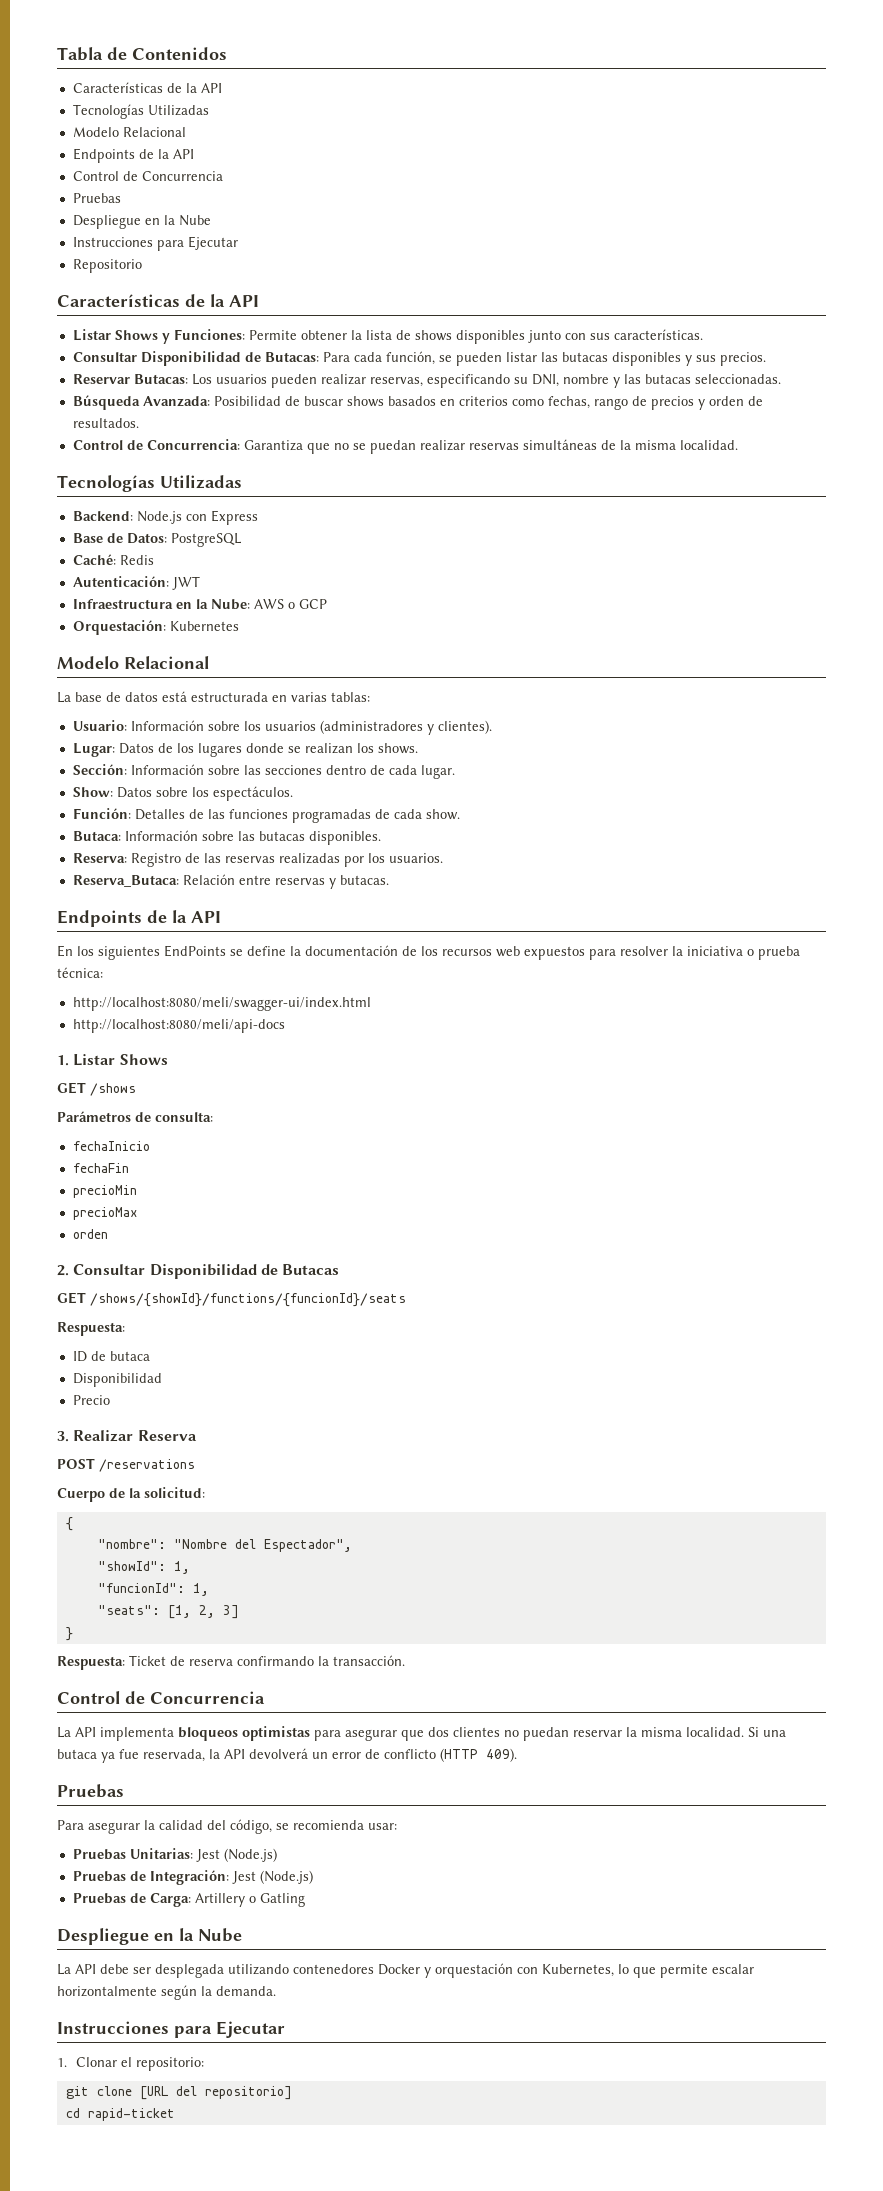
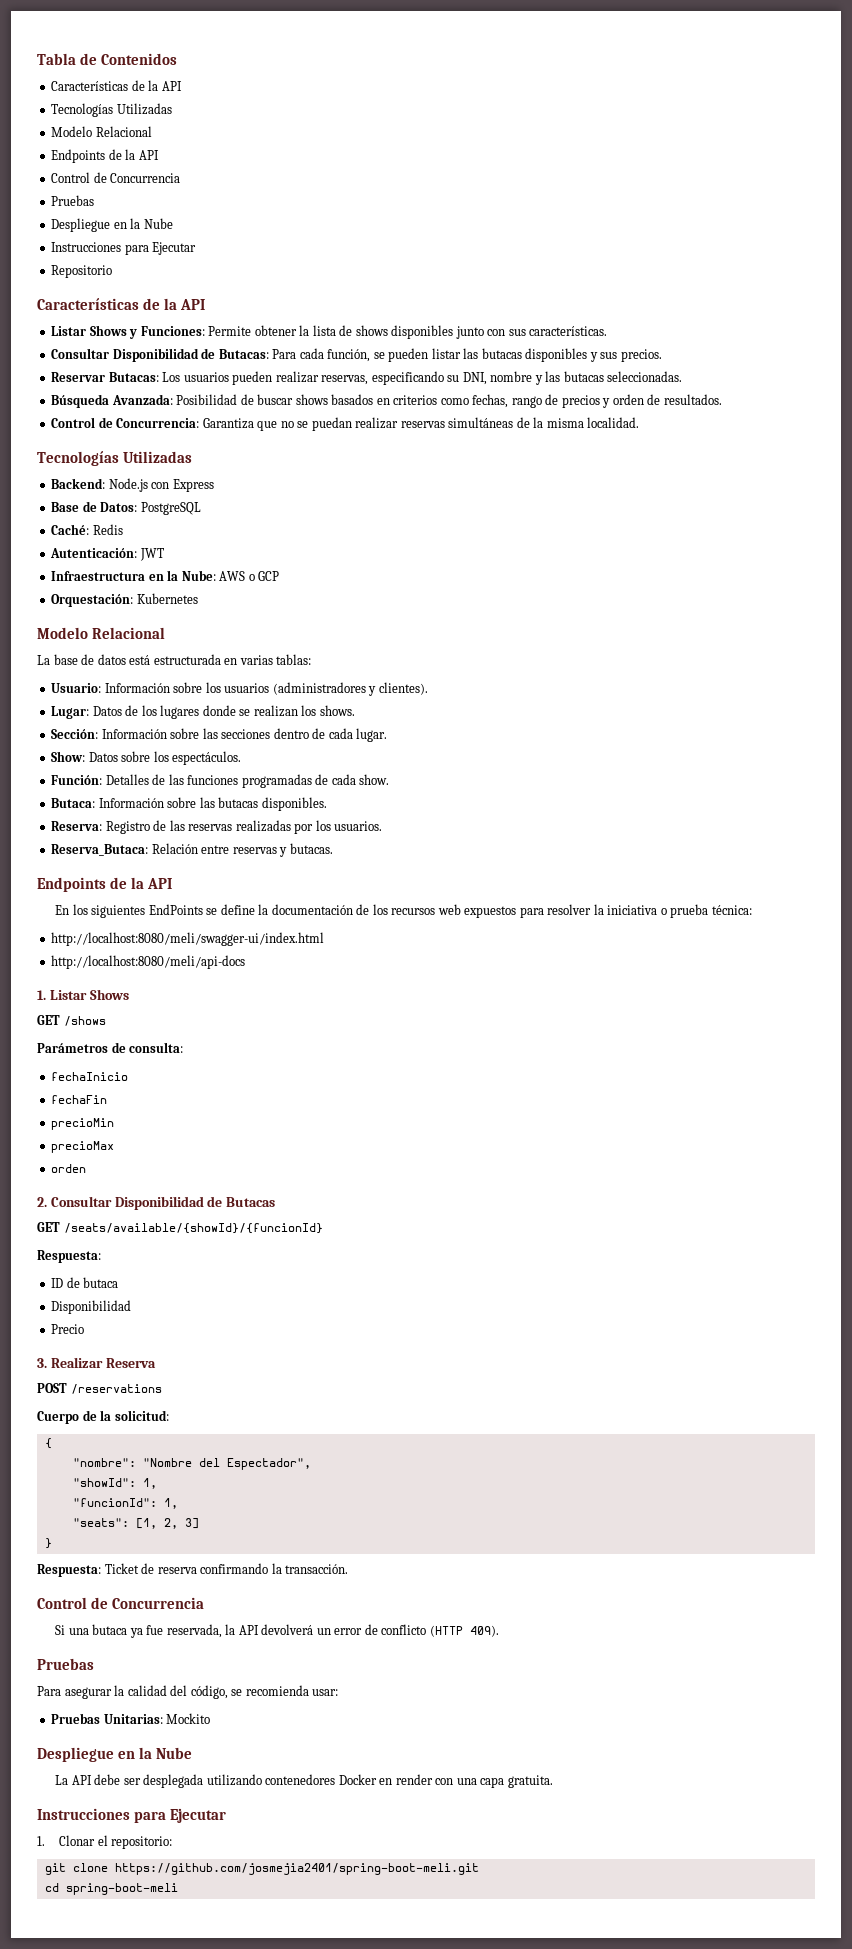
- GET /shows/{showId}/functions/{funcionId}/seats
+ GET /seats/available/{showId}/{funcionId}
- La API implementa bloqueos optimistas para asegurar que dos clientes no puedan reservar la misma localidad.
- Pruebas Unitarias: Jest (Node.js)
- Pruebas de Integración: Jest (Node.js)
- Pruebas de Carga: Artillery o Gatling
+ Pruebas Unitarias: Mockito
- La API debe ser desplegada utilizando contenedores Docker y orquestación con Kubernetes, lo que permite escalar horizontalmente según la demanda.
+ La API debe ser desplegada utilizando contenedores Docker en render con una capa gratuita.
- git clone [URL del repositorio]
+ git clone https://github.com/josmejia2401/spring-boot-meli.git
- cd rapid-ticket
+ cd spring-boot-meli

